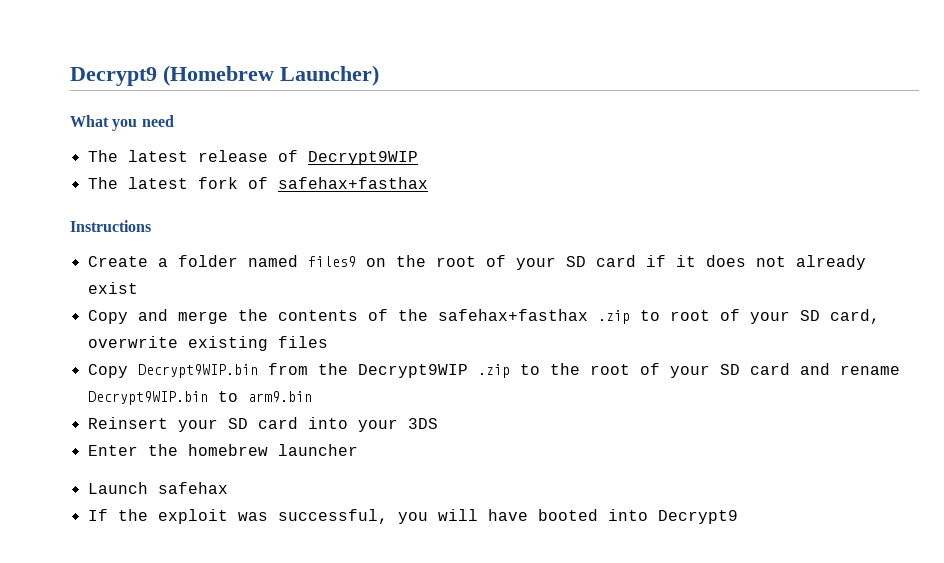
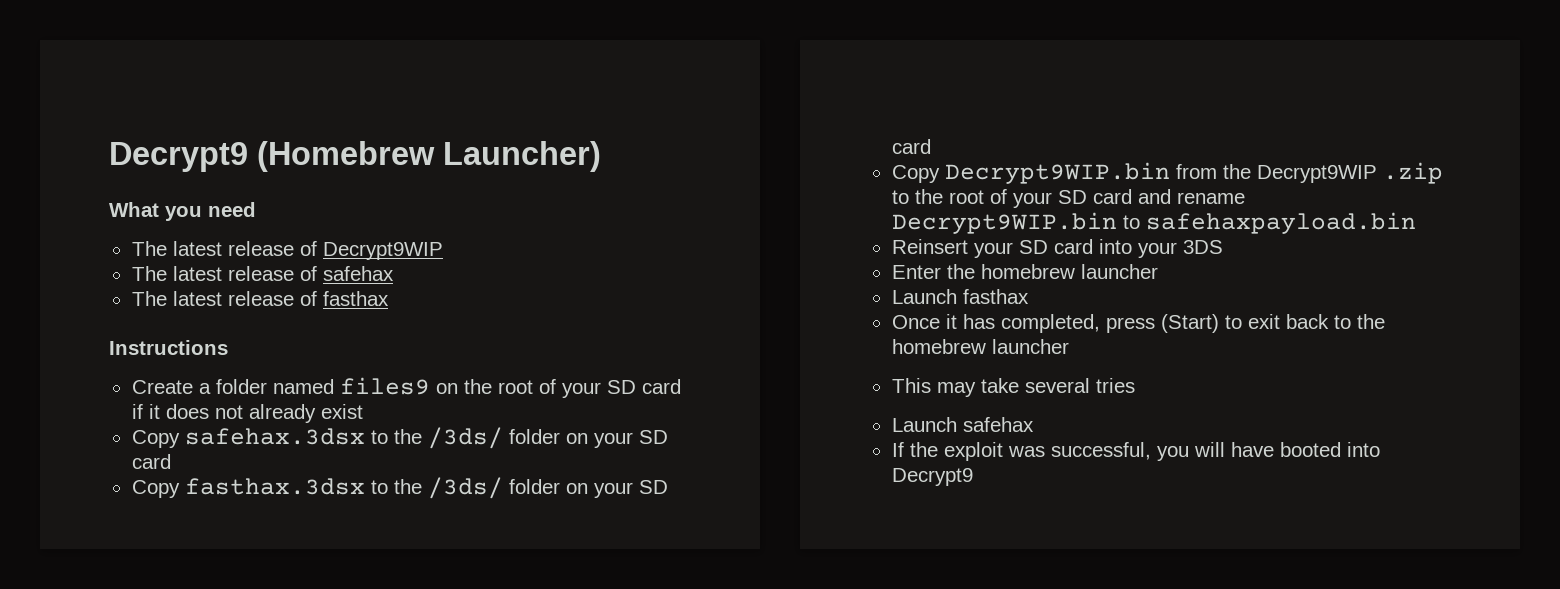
- The latest fork of safehax+fasthax
+ The latest release of safehax
+ The latest release of fasthax
- Copy and merge the contents of the safehax+fasthax .zip to root of your SD card, overwrite existing files
+ Copy safehax.3dsx to the /3ds/ folder on your SD card
+ Copy fasthax.3dsx to the /3ds/ folder on your SD card
- Copy Decrypt9WIP.bin from the Decrypt9WIP .zip to the root of your SD card and rename Decrypt9WIP.bin to arm9.bin
+ Copy Decrypt9WIP.bin from the Decrypt9WIP .zip to the root of your SD card and rename Decrypt9WIP.bin to safehaxpayload.bin
+ Launch fasthax
+ Once it has completed, press (Start) to exit back to the homebrew launcher
+ This may take several tries

